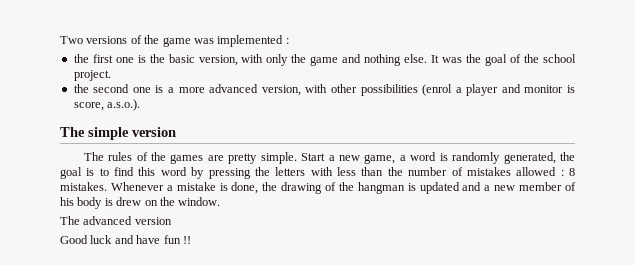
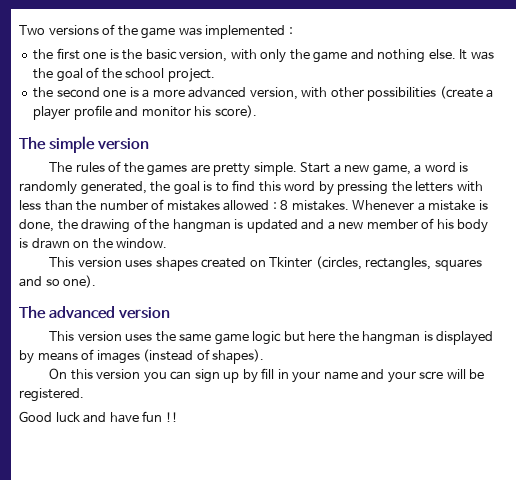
- the second one is a more advanced version, with other possibilities (enrol a player and monitor is score, a.s.o.).
+ the second one is a more advanced version, with other possibilities (create a player profile and monitor his score).
- Whenever a mistake is done, the drawing of the hangman is updated and a new member of his body is drew on the window.
+ Whenever a mistake is done, the drawing of the hangman is updated and a new member of his body is drawn on the window.
+ This version uses shapes created on Tkinter (circles, rectangles, squares and so one).
  The advanced version
+ This version uses the same game logic but here the hangman is displayed by means of images (instead of shapes).
+ On this version you can sign up by fill in your name and your scre will be registered.

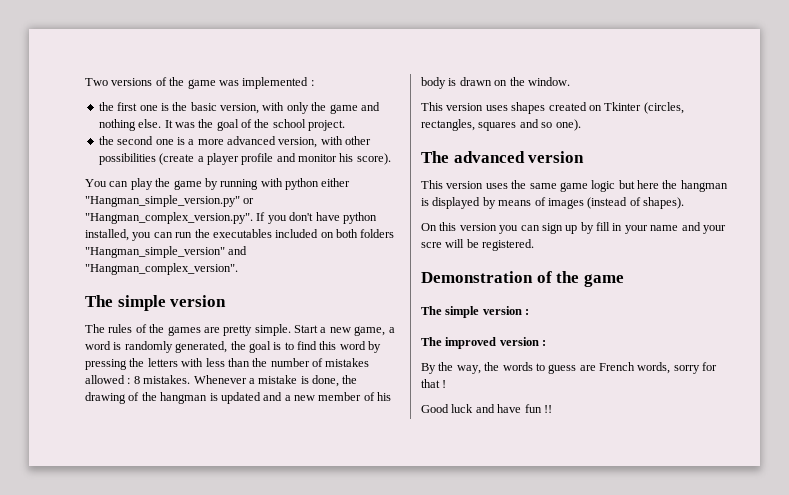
+ You can play the game by running with python either "Hangman_simple_version.py" or "Hangman_complex_version.py". If you don't have python installed, you can run the executables included on both folders "Hangman_simple_version" and "Hangman_complex_version".
+ Demonstration of the game
+ The simple version :
+ The improved version :
+ By the way, the words to guess are French words, sorry for that !

